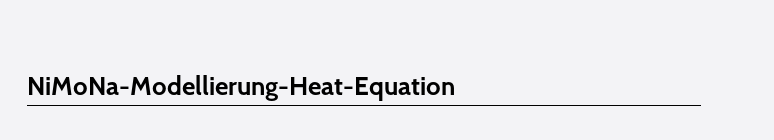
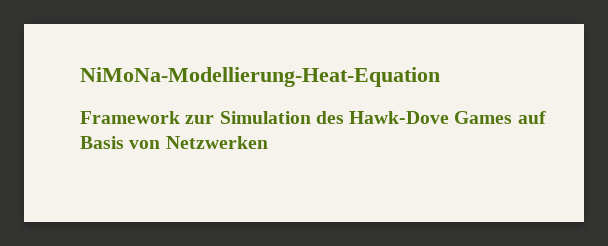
+ Framework zur Simulation des Hawk-Dove Games auf Basis von Netzwerken

